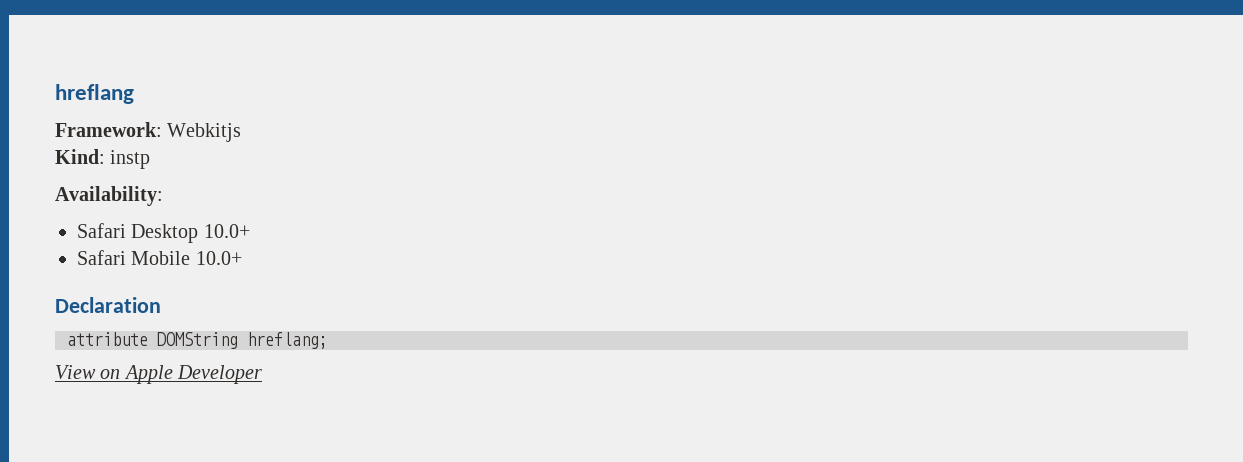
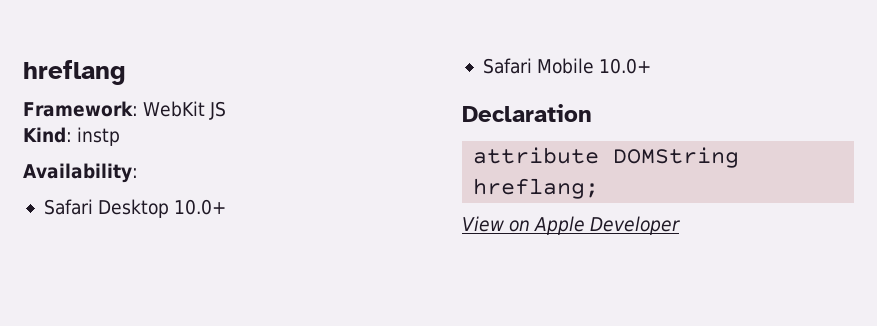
- Framework: Webkitjs
+ Framework: WebKit JS

